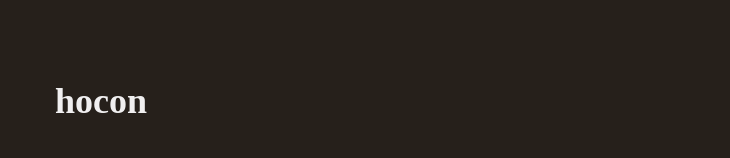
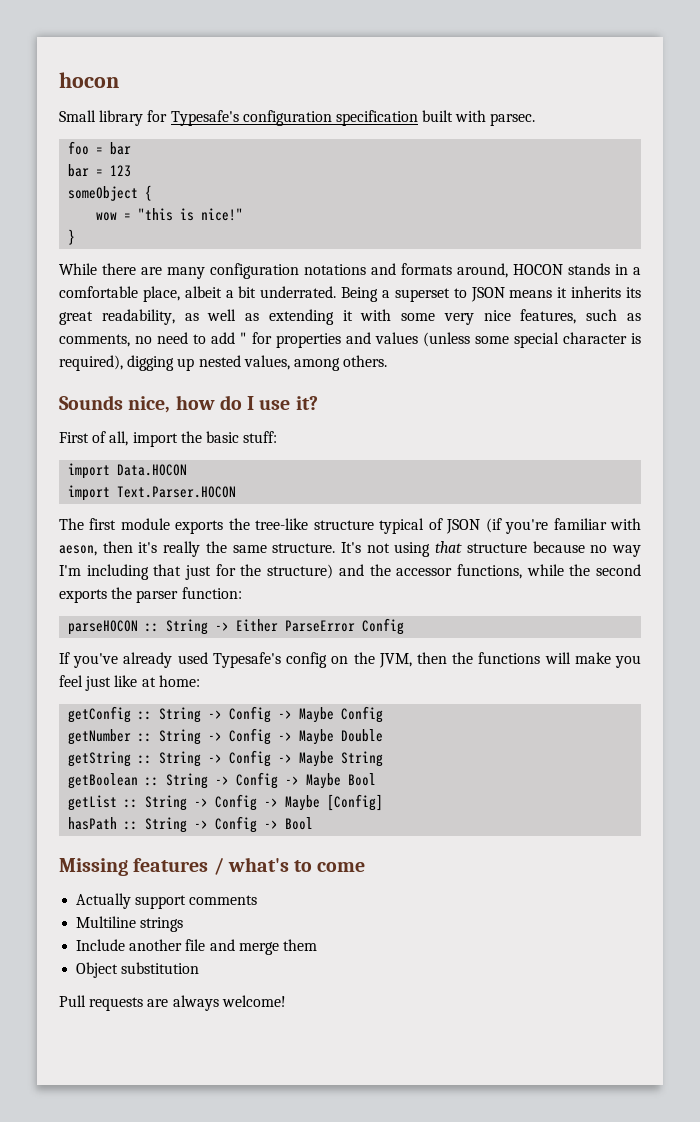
+ Small library for Typesafe's configuration specification built with parsec.
+ foo = bar
+ bar = 123
+ someObject {
+ wow = "this is nice!"
+ }
+ While there are many configuration notations and formats around, HOCON stands in a comfortable place, albeit a bit underrated. Being a superset to JSON means it inherits its great readability, as well as extending it with some very nice features, such as comments, no need to add " for properties and values (unless some special character is required), digging up nested values, among others.
+ Sounds nice, how do I use it?
+ First of all, import the basic stuff:
+ import Data.HOCON
+ import Text.Parser.HOCON
+ The first module exports the tree-like structure typical of JSON (if you're familiar with aeson, then it's really the same structure. It's not using that structure because no way I'm including that just for the structure) and the accessor functions, while the second exports the parser function:
+ parseHOCON :: String -> Either ParseError Config
+ If you've already used Typesafe's config on the JVM, then the functions will make you feel just like at home:
+ getConfig :: String -> Config -> Maybe Config
+ getNumber :: String -> Config -> Maybe Double
+ getString :: String -> Config -> Maybe String
+ getBoolean :: String -> Config -> Maybe Bool
+ getList :: String -> Config -> Maybe [Config]
+ hasPath :: String -> Config -> Bool
+ Missing features / what's to come
+ Actually support comments
+ Multiline strings
+ Include another file and merge them
+ Object substitution
+ Pull requests are always welcome!

